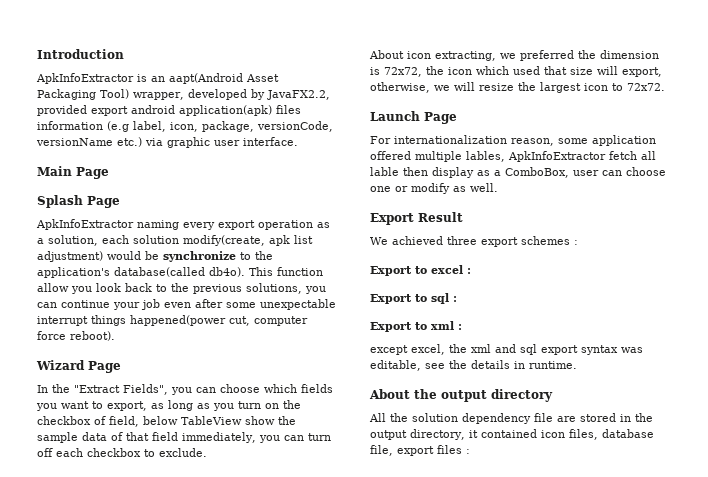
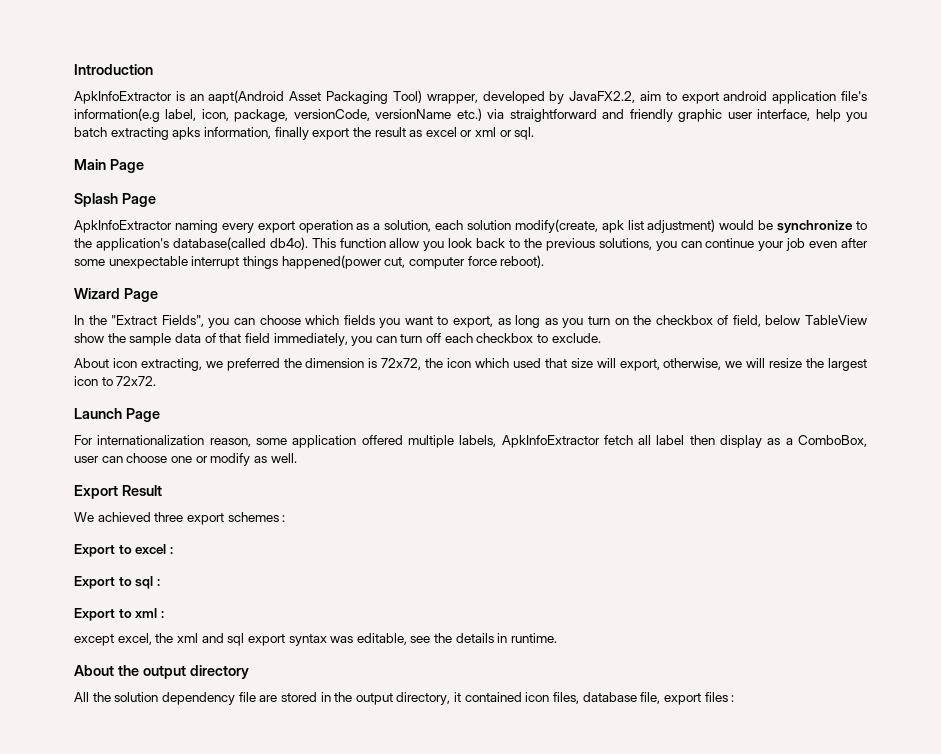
- ApkInfoExtractor is an aapt(Android Asset Packaging Tool) wrapper, developed by JavaFX2.2, provided export android application(apk) files information (e.g label, icon, package, versionCode, versionName etc.) via graphic user interface.
+ ApkInfoExtractor is an aapt(Android Asset Packaging Tool) wrapper, developed by JavaFX2.2, aim to export android application file's information(e.g label, icon, package, versionCode, versionName etc.) via straightforward and friendly graphic user interface, help you batch extracting apks information, finally export the result as excel or xml or sql.
- For internationalization reason, some application offered multiple lables, ApkInfoExtractor fetch all lable then display as a ComboBox, user can choose one or modify as well.
+ For internationalization reason, some application offered multiple labels, ApkInfoExtractor fetch all label then display as a ComboBox, user can choose one or modify as well.

